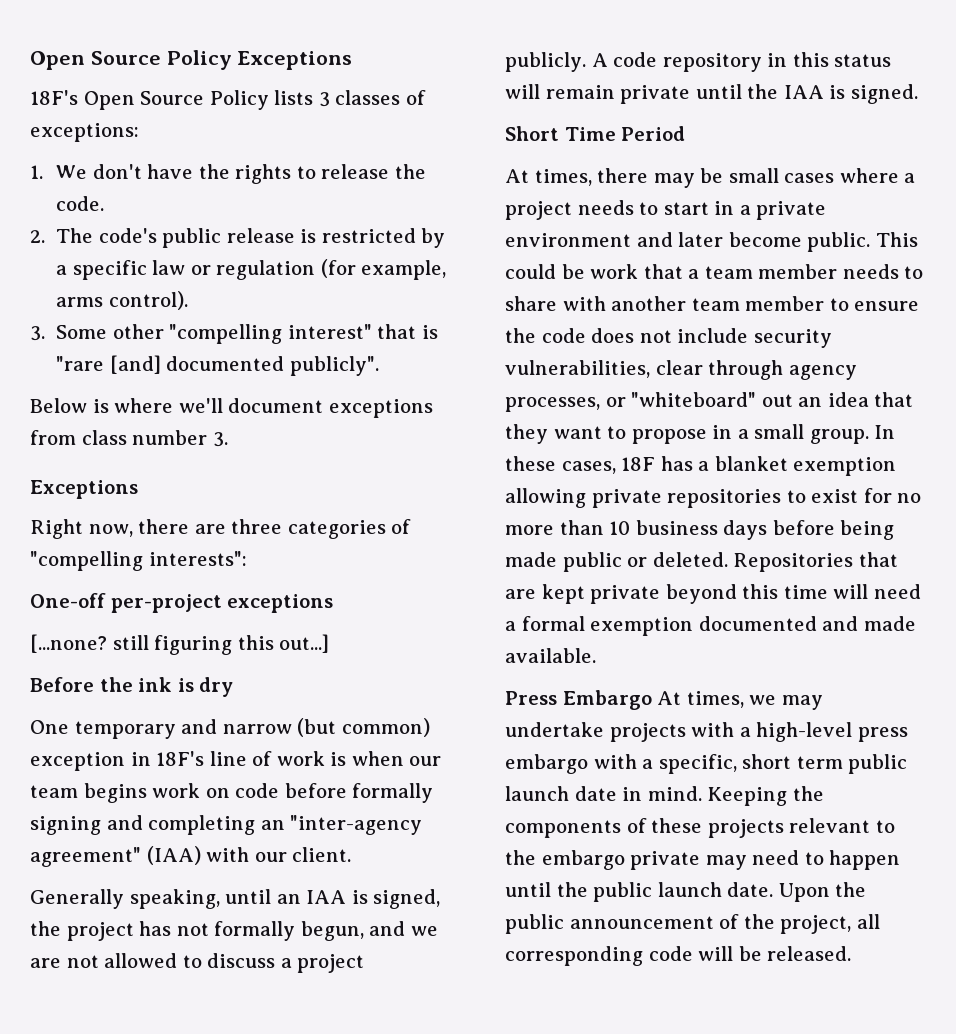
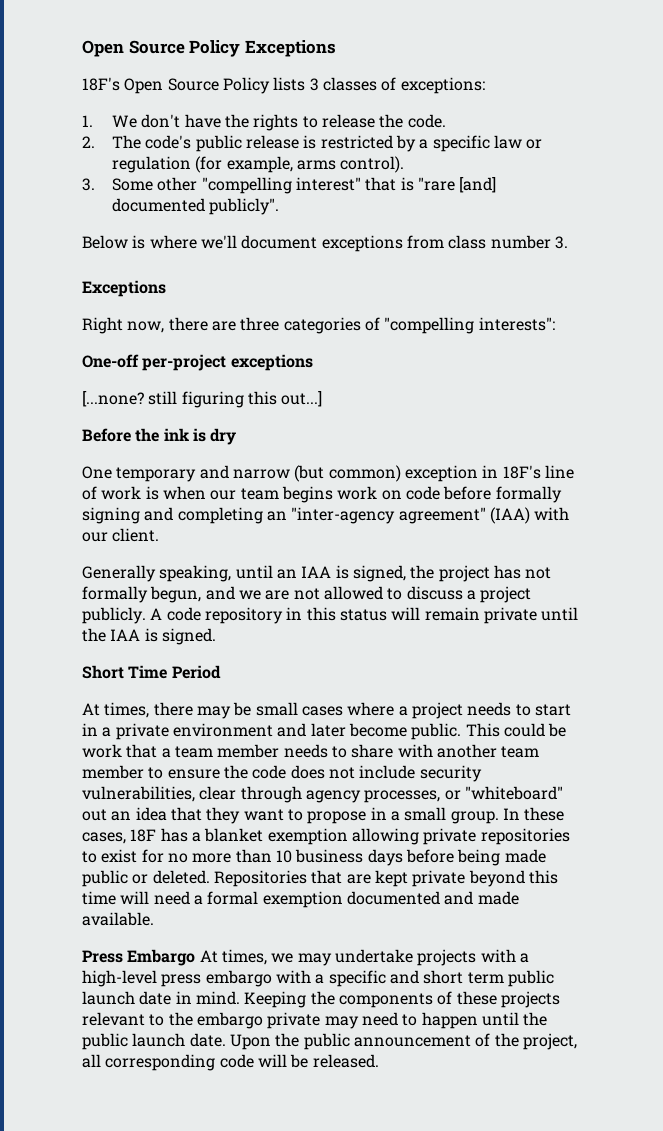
- Press Embargo At times, we may undertake projects with a high-level press embargo with a specific, short term public launch date in mind.
+ Press Embargo At times, we may undertake projects with a high-level press embargo with a specific and short term public launch date in mind.

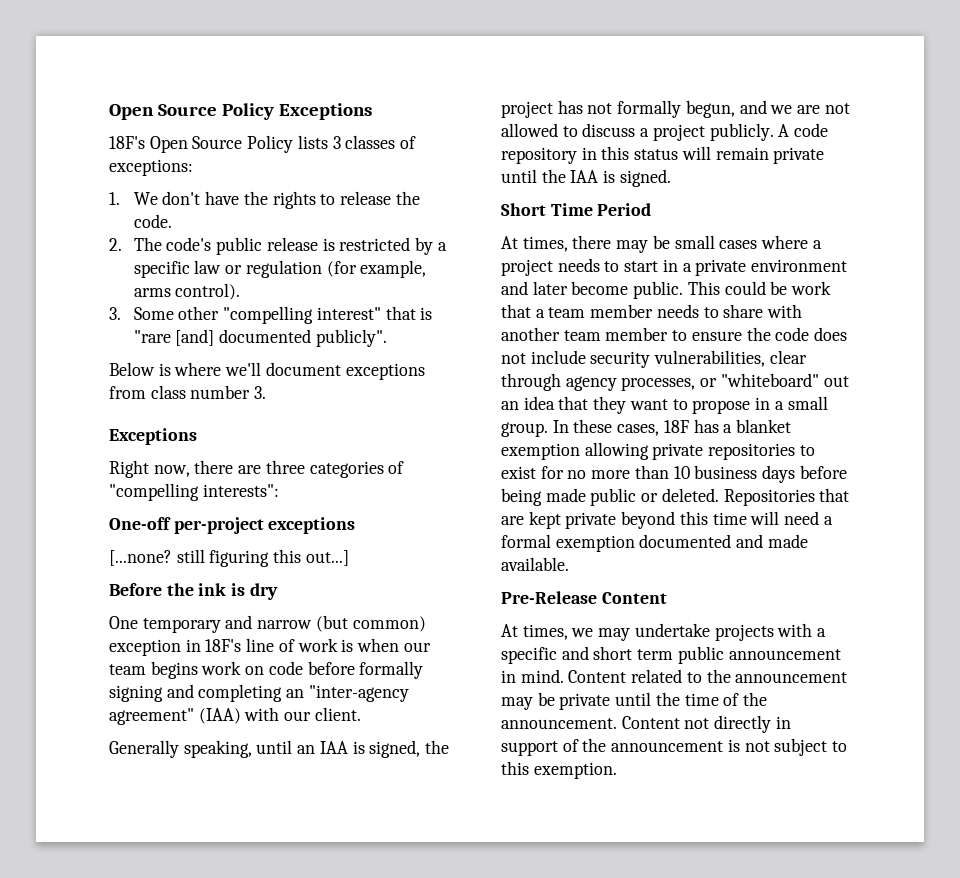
- Press Embargo At times, we may undertake projects with a high-level press embargo with a specific and short term public launch date in mind. Keeping the components of these projects relevant to the embargo private may need to happen until the public launch date. Upon the public announcement of the project, all corresponding code will be released.
+ Pre-Release Content
+ At times, we may undertake projects with a specific and short term public announcement in mind. Content related to the announcement may be private until the time of the announcement. Content not directly in support of the announcement is not subject to this exemption.

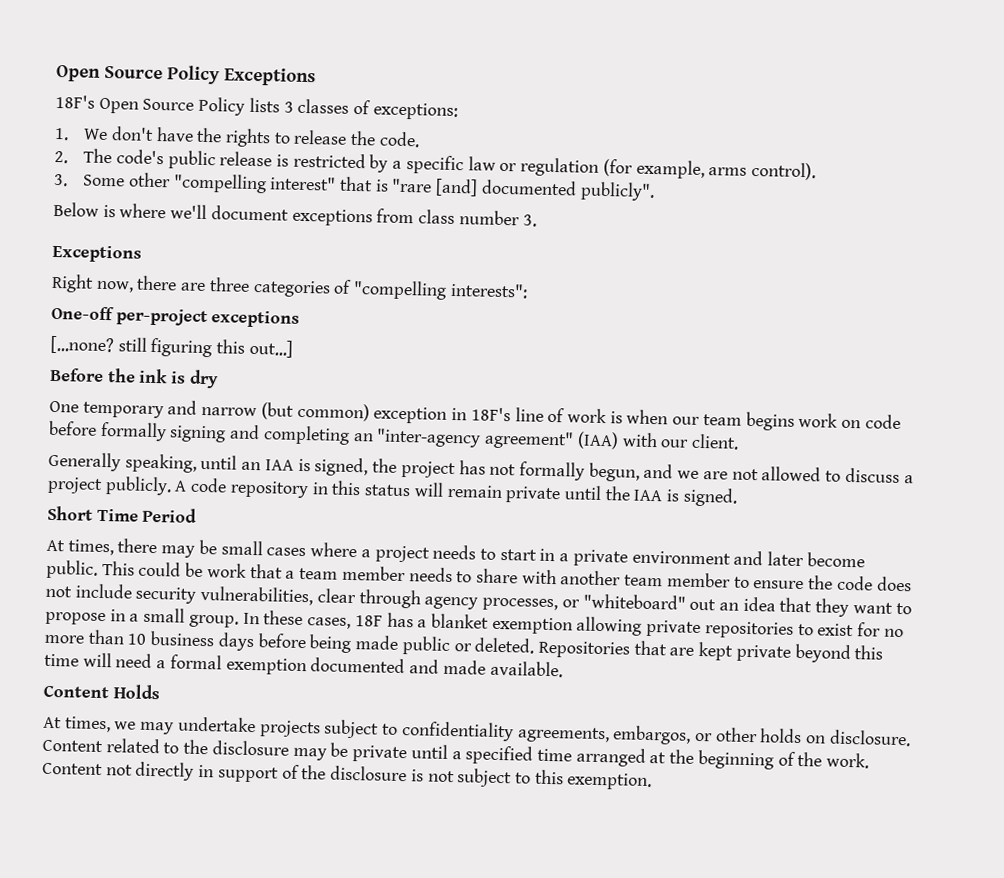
- Pre-Release Content
+ Content Holds
- At times, we may undertake projects with a specific and short term public announcement in mind.
+ At times, we may undertake projects subject to confidentiality agreements, embargos, or other holds on disclosure.
- Content related to the announcement may be private until the time of the announcement.
+ Content related to the disclosure may be private until a specified time arranged at the beginning of the work.
- Content not directly in support of the announcement is not subject to this exemption.
+ Content not directly in support of the disclosure is not subject to this exemption.

